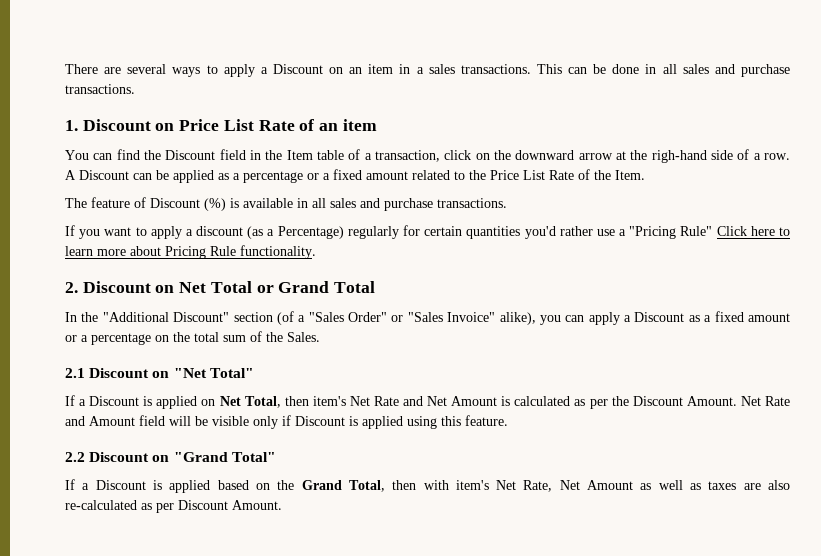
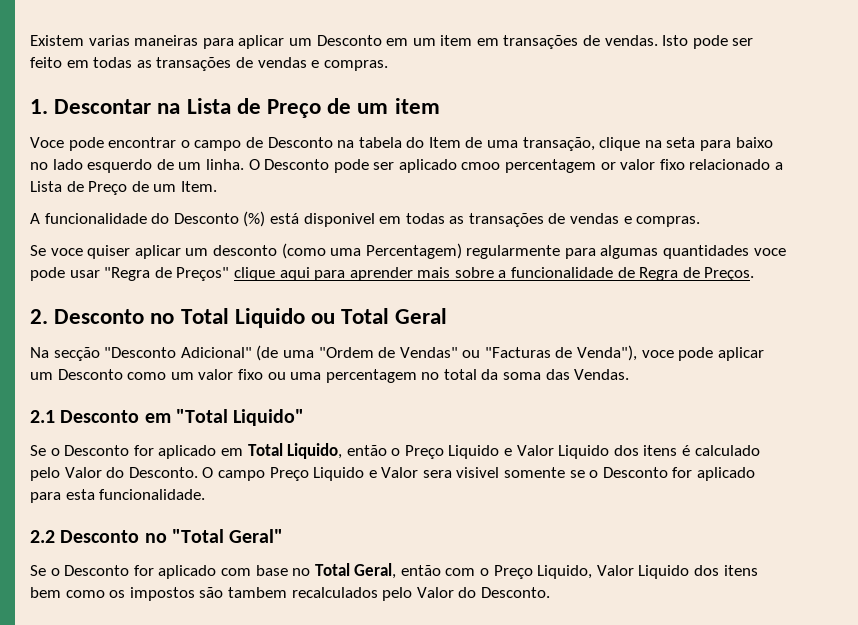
- There are several ways to apply a Discount on an item in a sales transactions. This can be done in all sales and purchase transactions.
- 1. Discount on Price List Rate of an item
- You can find the Discount field in the Item table of a transaction, click on the downward arrow at the righ-hand side of a row. A Discount can be applied as a percentage or a fixed amount related to the Price List Rate of the Item.
- The feature of Discount (%) is available in all sales and purchase transactions.
- If you want to apply a discount (as a Percentage) regularly for certain quantities you'd rather use a "Pricing Rule" Click here to learn more about Pricing Rule functionality.
- 2. Discount on Net Total or Grand Total
- In the "Additional Discount" section (of a "Sales Order" or "Sales Invoice" alike), you can apply a Discount as a fixed amount or a percentage on the total sum of the Sales.
- 2.1 Discount on "Net Total"
- If a Discount is applied on Net Total, then item's Net Rate and Net Amount is calculated as per the Discount Amount. Net Rate and Amount field will be visible only if Discount is applied using this feature.
- 2.2 Discount on "Grand Total"
- If a Discount is applied based on the Grand Total, then with item's Net Rate, Net Amount as well as taxes are also re-calculated as per Discount Amount.
+ Existem varias maneiras para aplicar um Desconto em um item em transações de vendas. Isto pode ser feito em todas as transações de vendas e compras.
+ 1. Descontar na Lista de Preço de um item
+ Voce pode encontrar o campo de Desconto na tabela do Item de uma transação, clique na seta para baixo no lado esquerdo de um linha. O Desconto pode ser aplicado cmoo percentagem or valor fixo relacionado a Lista de Preço de um Item.
+ A funcionalidade do Desconto (%) está disponivel em todas as transações de vendas e compras.
+ Se voce quiser aplicar um desconto (como uma Percentagem) regularmente para algumas quantidades voce pode usar "Regra de Preços" clique aqui para aprender mais sobre a funcionalidade de Regra de Preços.
+ 2. Desconto no Total Liquido ou Total Geral
+ Na secção "Desconto Adicional" (de uma "Ordem de Vendas" ou "Facturas de Venda"), voce pode aplicar um Desconto como um valor fixo ou uma percentagem no total da soma das Vendas.
+ 2.1 Desconto em "Total Liquido"
+ Se o Desconto for aplicado em Total Liquido, então o Preço Liquido e Valor Liquido dos itens é calculado pelo Valor do Desconto. O campo Preço Liquido e Valor sera visivel somente se o Desconto for aplicado para esta funcionalidade.
+ 2.2 Desconto no "Total Geral"
+ Se o Desconto for aplicado com base no Total Geral, então com o Preço Liquido, Valor Liquido dos itens bem como os impostos são tambem recalculados pelo Valor do Desconto.

